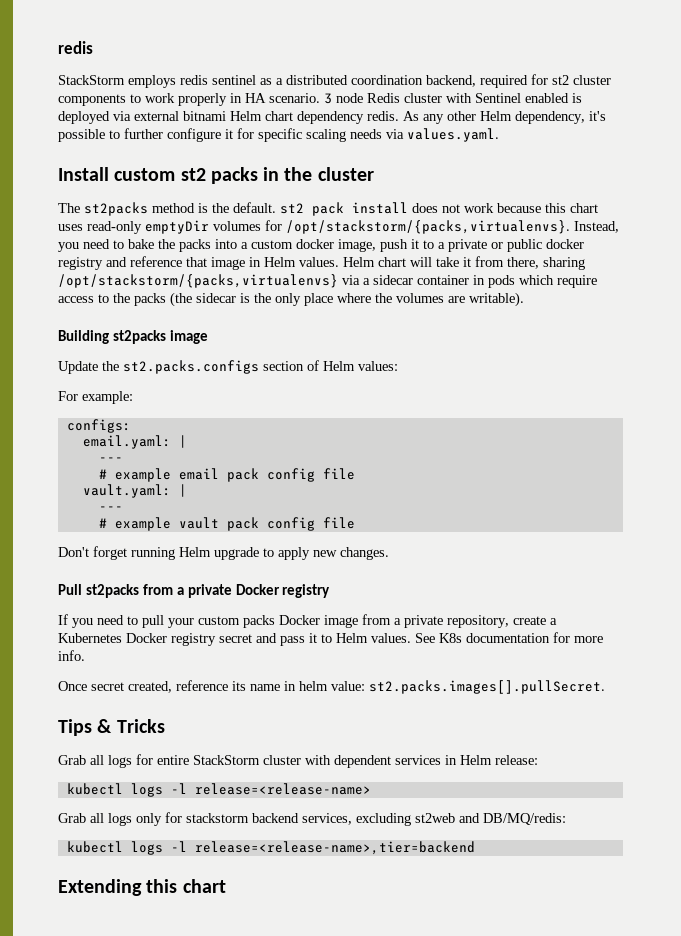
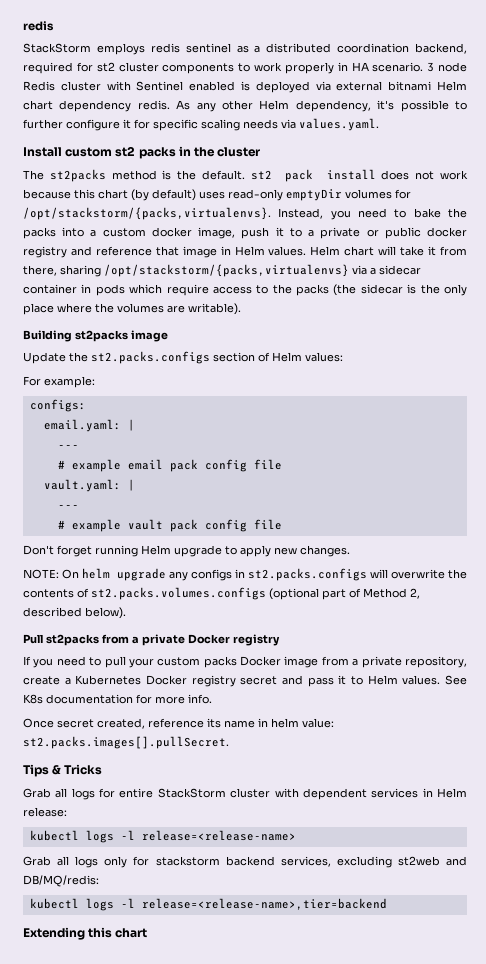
- The st2packs method is the default. st2 pack install does not work because this chart uses read-only emptyDir volumes for /opt/stackstorm/{packs,virtualenvs}.
+ The st2packs method is the default. st2 pack install does not work because this chart (by default) uses read-only emptyDir volumes for /opt/stackstorm/{packs,virtualenvs}.
+ NOTE: On helm upgrade any configs in st2.packs.configs will overwrite the contents of st2.packs.volumes.configs (optional part of Method 2, described below).

